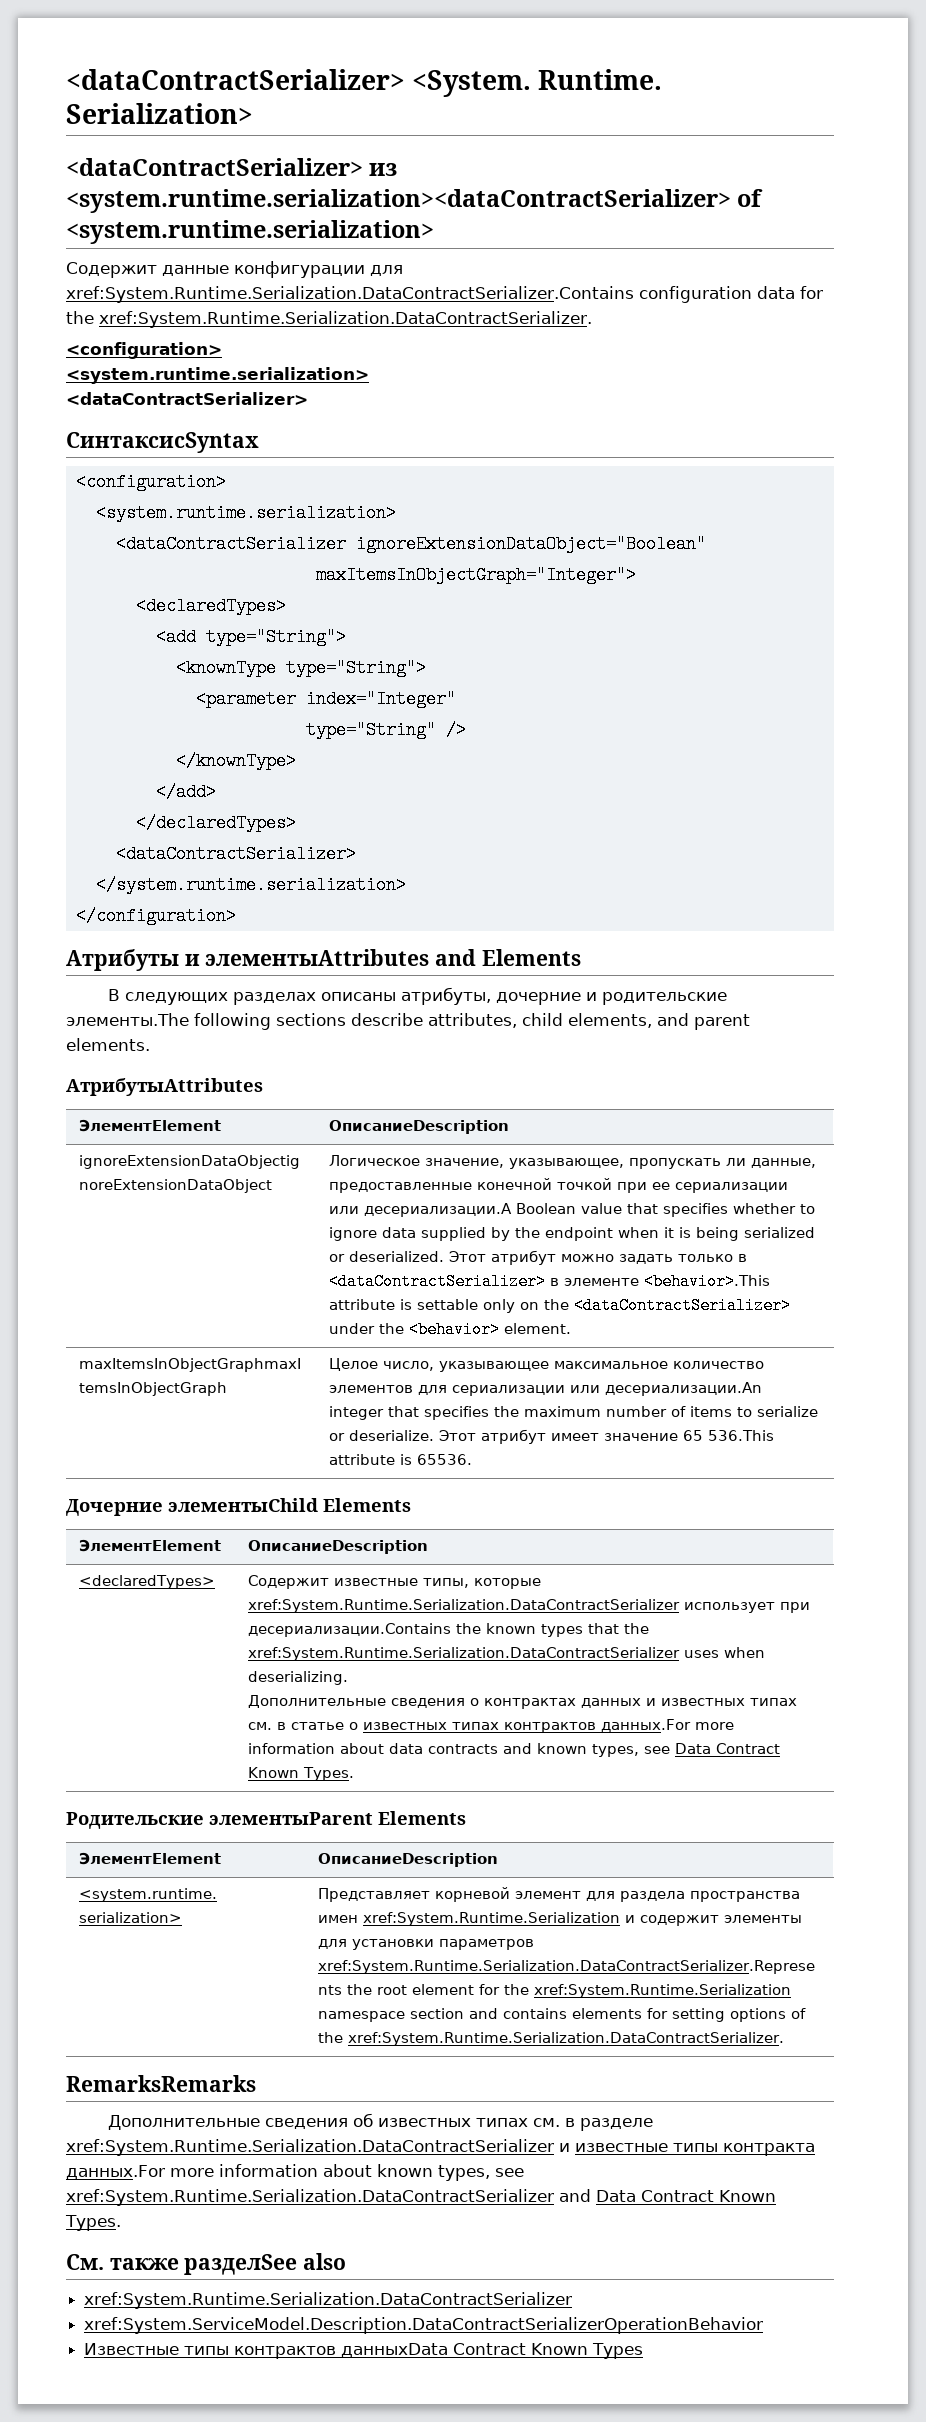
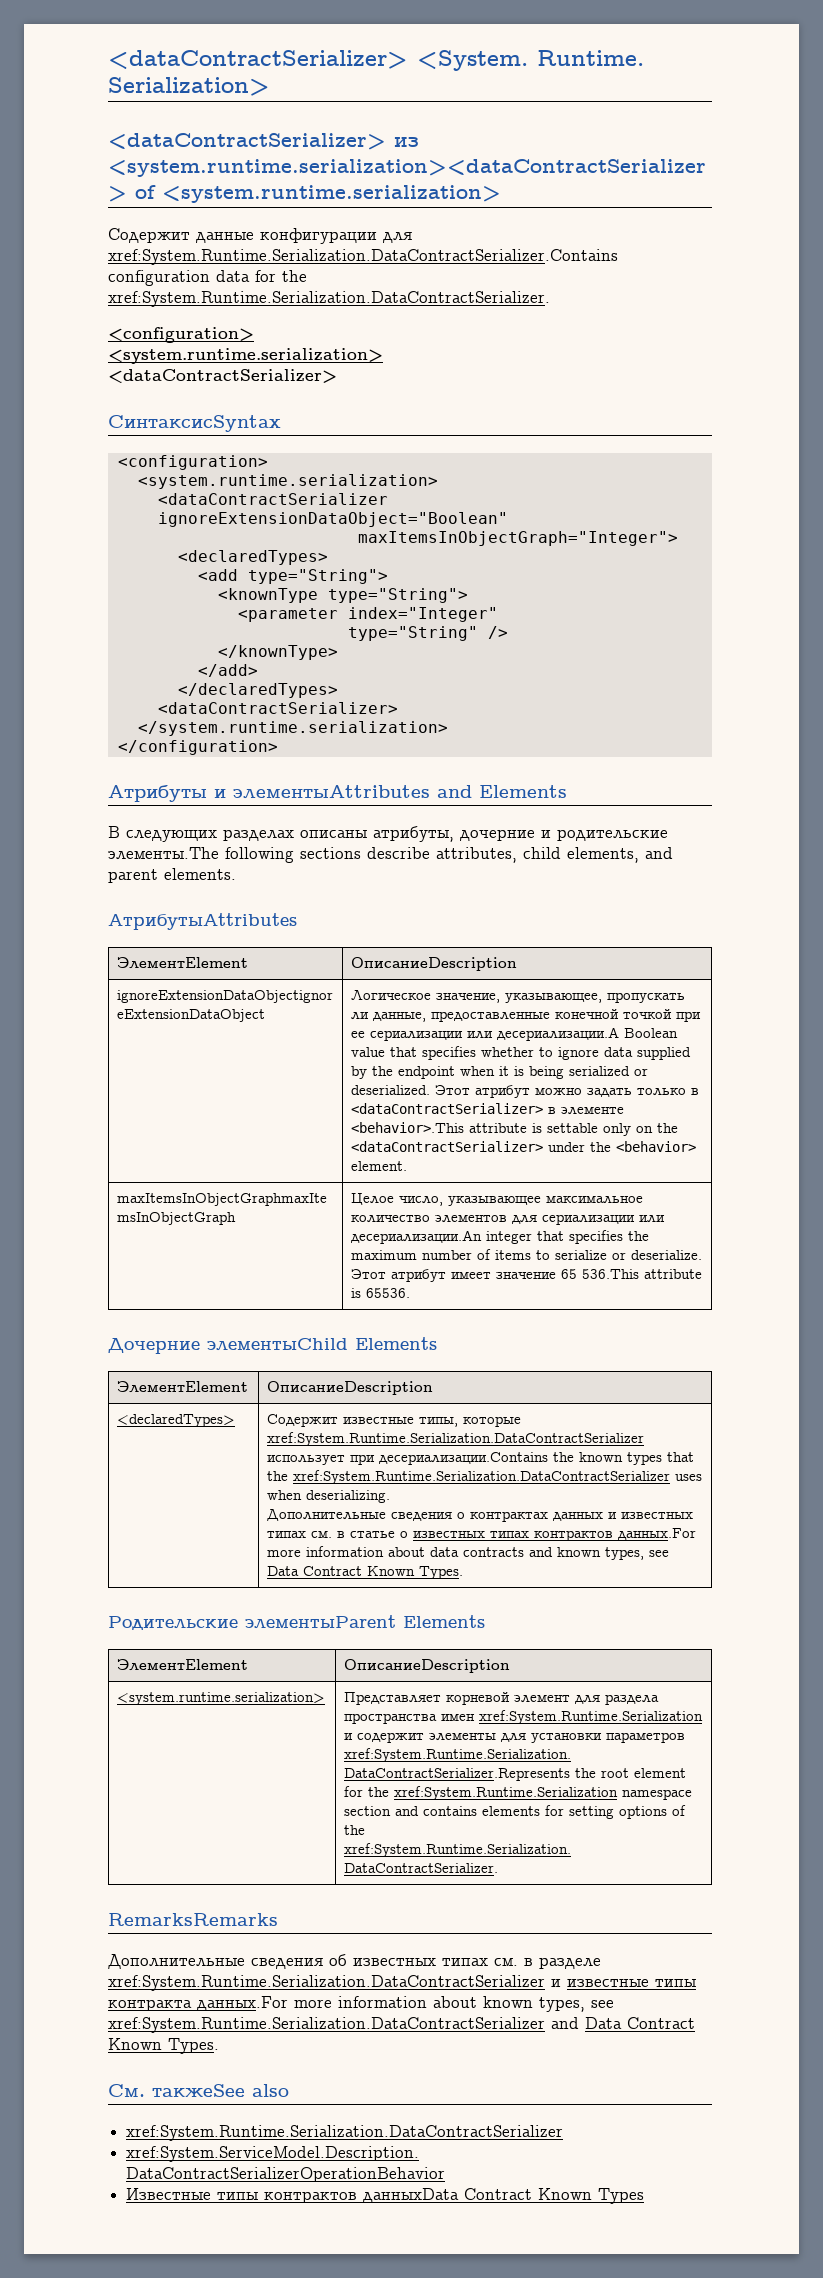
- См. также разделSee also
+ См. такжеSee also

